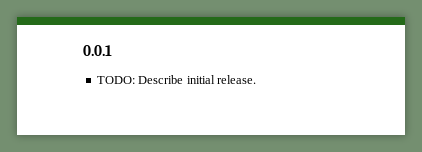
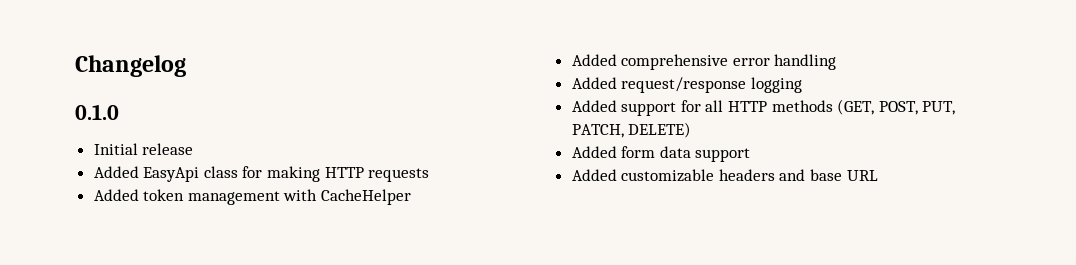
- 0.0.1
- TODO: Describe initial release.
+ Changelog
+ 0.1.0
+ Initial release
+ Added EasyApi class for making HTTP requests
+ Added token management with CacheHelper
+ Added comprehensive error handling
+ Added request/response logging
+ Added support for all HTTP methods (GET, POST, PUT, PATCH, DELETE)
+ Added form data support
+ Added customizable headers and base URL

